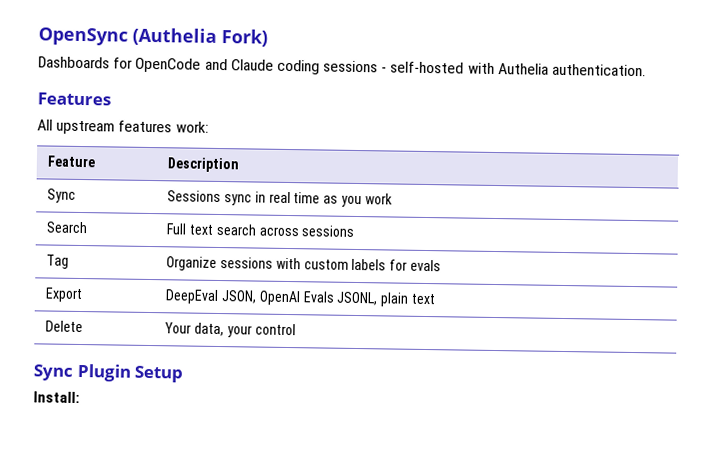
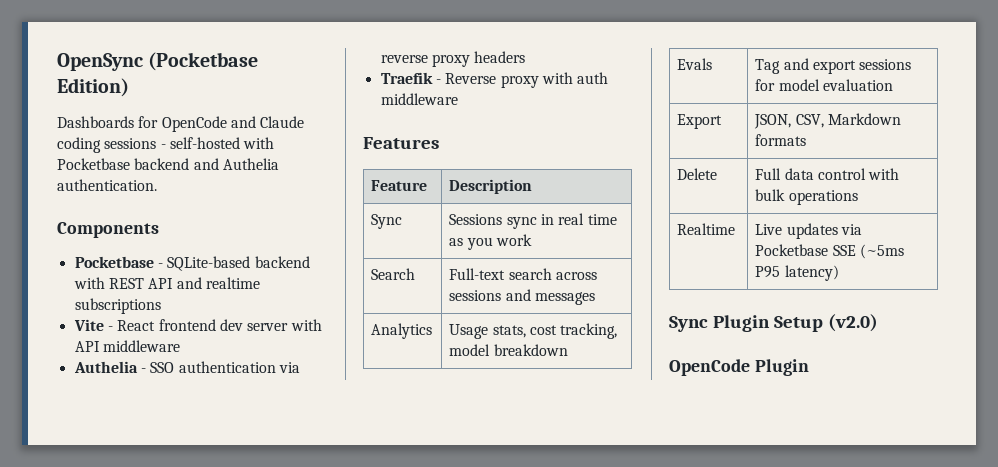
- OpenSync (Authelia Fork)
+ OpenSync (Pocketbase Edition)
- Dashboards for OpenCode and Claude coding sessions - self-hosted with Authelia authentication.
+ Dashboards for OpenCode and Claude coding sessions - self-hosted with Pocketbase backend and Authelia authentication.
+ Components
+ Pocketbase - SQLite-based backend with REST API and realtime subscriptions
+ Vite - React frontend dev server with API middleware
+ Authelia - SSO authentication via reverse proxy headers
+ Traefik - Reverse proxy with auth middleware
  Features
- All upstream features work:
- Search | Full text search across sessions
- Tag | Organize sessions with custom labels for evals
- Export | DeepEval JSON, OpenAI Evals JSONL, plain text
- Delete | Your data, your control
+ Search | Full-text search across sessions and messages
+ Analytics | Usage stats, cost tracking, model breakdown
+ Evals | Tag and export sessions for model evaluation
+ Export | JSON, CSV, Markdown formats
+ Delete | Full data control with bulk operations
+ Realtime | Live updates via Pocketbase SSE (~5ms P95 latency)
- Sync Plugin Setup
- Install:
+ Sync Plugin Setup (v2.0)
+ OpenCode Plugin

